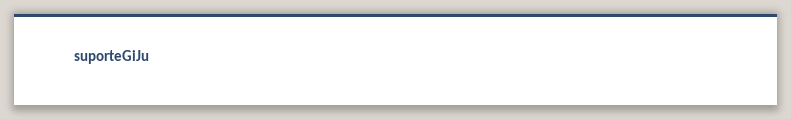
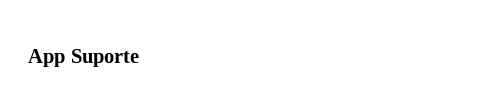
- suporteGiJu
+ App Suporte

